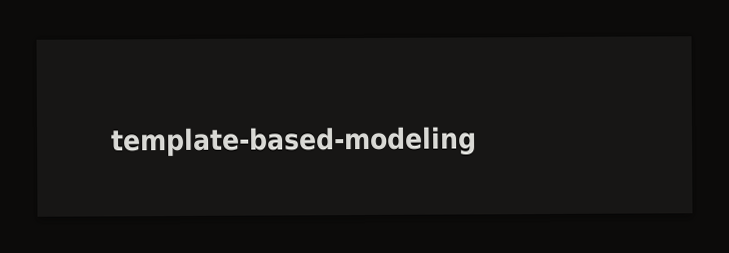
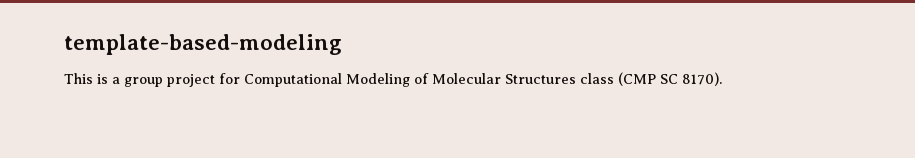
+ This is a group project for Computational Modeling of Molecular Structures class (CMP SC 8170).

